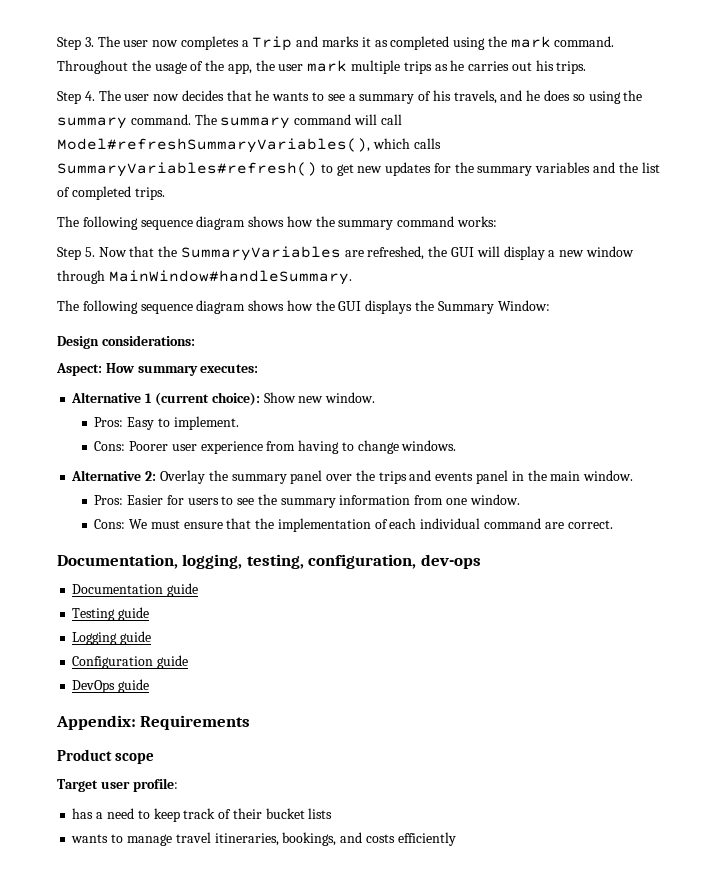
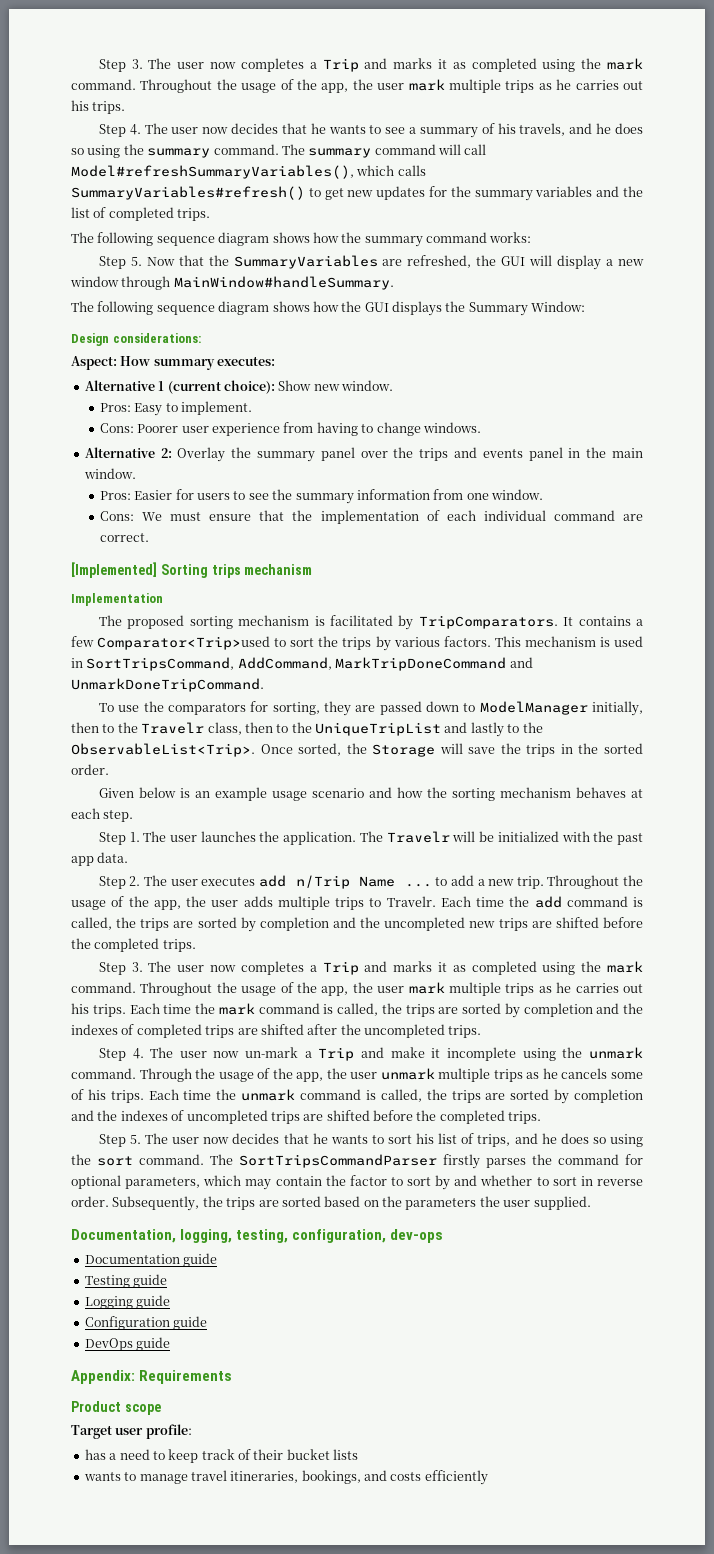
+ [Implemented] Sorting trips mechanism
+ Implementation
+ The proposed sorting mechanism is facilitated by TripComparators. It contains a few Comparator<Trip>used to sort the trips by various factors. This mechanism is used in SortTripsCommand, AddCommand, MarkTripDoneCommand and UnmarkDoneTripCommand.
+ To use the comparators for sorting, they are passed down to ModelManager initially, then to the Travelr class, then to the UniqueTripList and lastly to the ObservableList<Trip>. Once sorted, the Storage will save the trips in the sorted order.
+ Given below is an example usage scenario and how the sorting mechanism behaves at each step.
+ Step 1. The user launches the application. The Travelr will be initialized with the past app data.
+ Step 2. The user executes add n/Trip Name ... to add a new trip. Throughout the usage of the app, the user adds multiple trips to Travelr. Each time the add command is called, the trips are sorted by completion and the uncompleted new trips are shifted before the completed trips.
+ Step 3. The user now completes a Trip and marks it as completed using the mark command. Throughout the usage of the app, the user mark multiple trips as he carries out his trips. Each time the mark command is called, the trips are sorted by completion and the indexes of completed trips are shifted after the uncompleted trips.
+ Step 4. The user now un-mark a Trip and make it incomplete using the unmark command. Through the usage of the app, the user unmark multiple trips as he cancels some of his trips. Each time the unmark command is called, the trips are sorted by completion and the indexes of uncompleted trips are shifted before the completed trips.
+ Step 5. The user now decides that he wants to sort his list of trips, and he does so using the sort command. The SortTripsCommandParser firstly parses the command for optional parameters, which may contain the factor to sort by and whether to sort in reverse order. Subsequently, the trips are sorted based on the parameters the user supplied.

